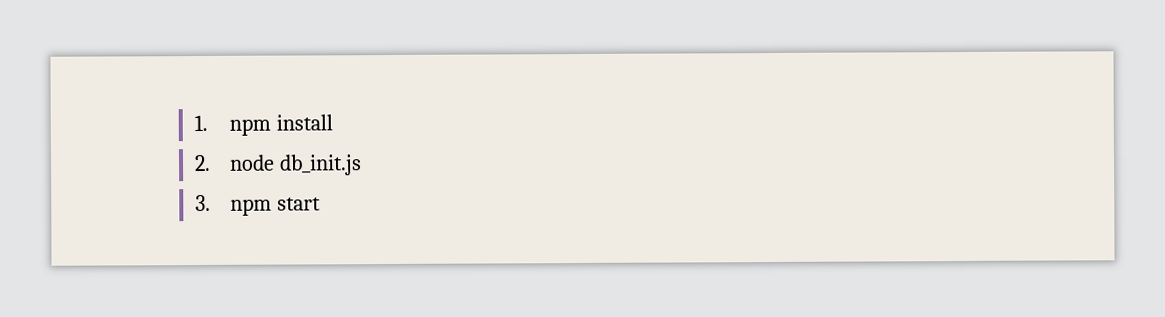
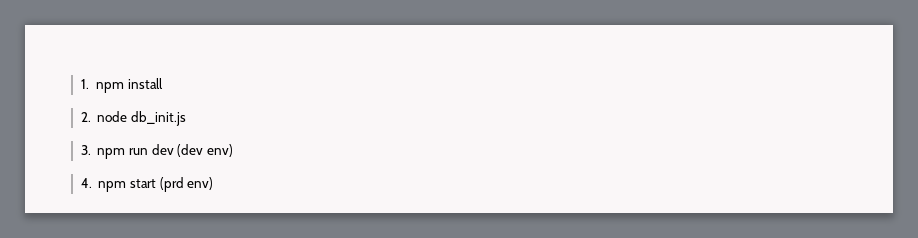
- 3. npm start
+ 3. npm run dev (dev env)
+ 4. npm start (prd env)

